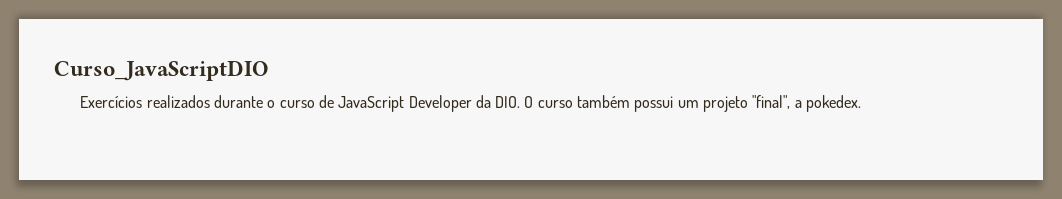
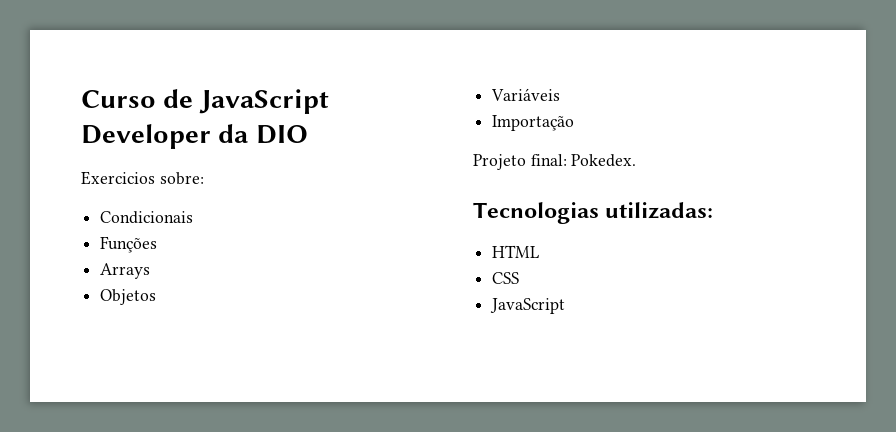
- Curso_JavaScriptDIO
- Exercícios realizados durante o curso de JavaScript Developer da DIO. O curso também possui um projeto "final", a pokedex.
+ Curso de JavaScript Developer da DIO
+ Exercicios sobre:
+ Condicionais
+ Funções
+ Arrays
+ Objetos
+ Variáveis
+ Importação
+ Projeto final: Pokedex.
+ Tecnologias utilizadas:
+ HTML
+ CSS
+ JavaScript

